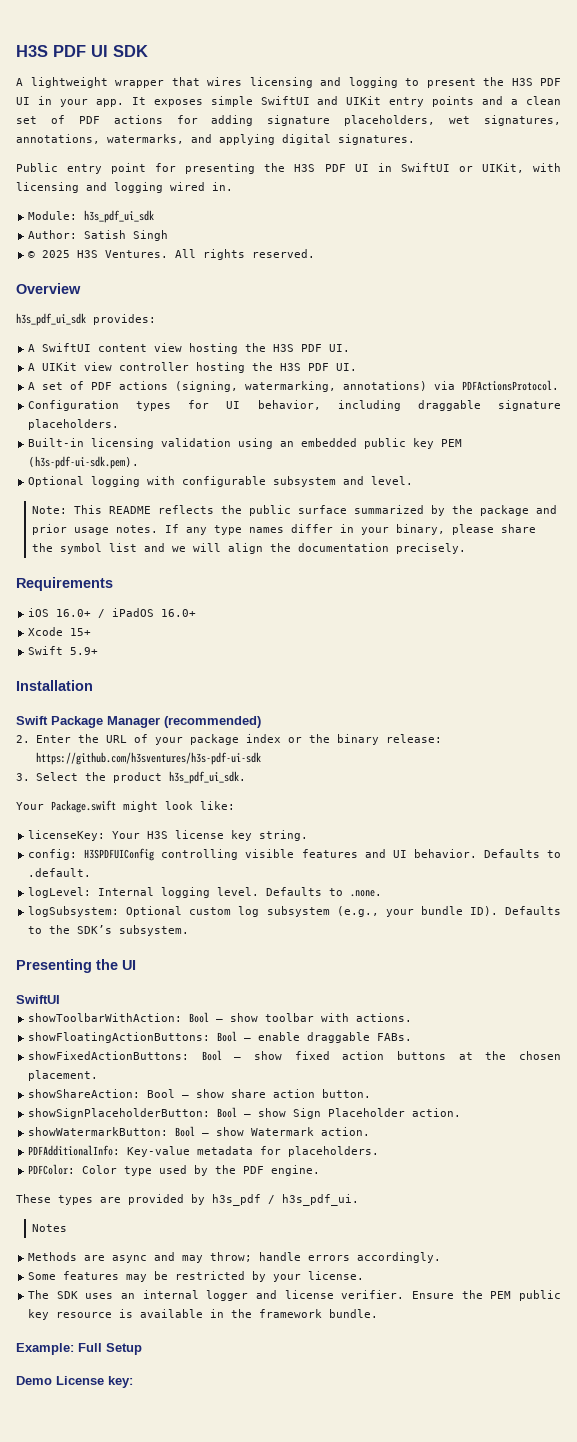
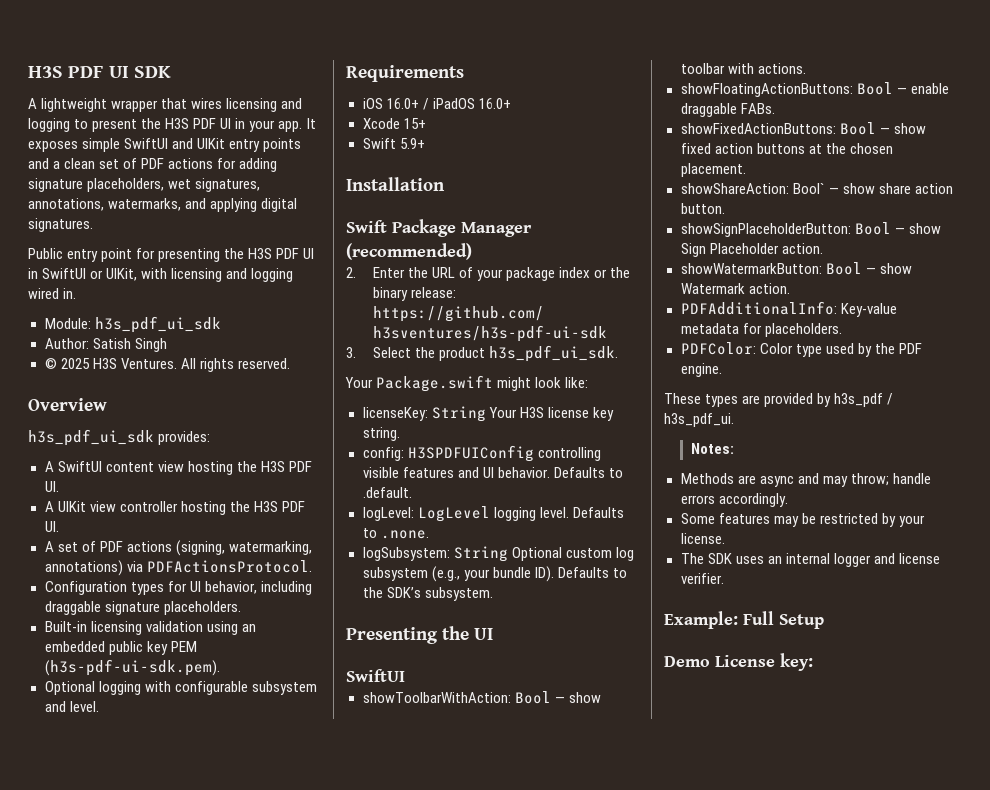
- Note: This README reflects the public surface summarized by the package and prior usage notes. If any type names differ in your binary, please share the symbol list and we will align the documentation precisely.
- licenseKey: Your H3S license key string.
+ licenseKey: String Your H3S license key string.
- logLevel: Internal logging level.
+ logLevel: LogLevel logging level.
- logSubsystem: Optional custom log subsystem (e.g., your bundle ID). Defaults to the SDK’s subsystem.
+ logSubsystem: String Optional custom log subsystem (e.g., your bundle ID). Defaults to the SDK’s subsystem.
- showShareAction: Bool — show share action button.
+ showShareAction: Bool` — show share action button.
- Notes
+ Notes:
- Ensure the PEM public key resource is available in the framework bundle.

